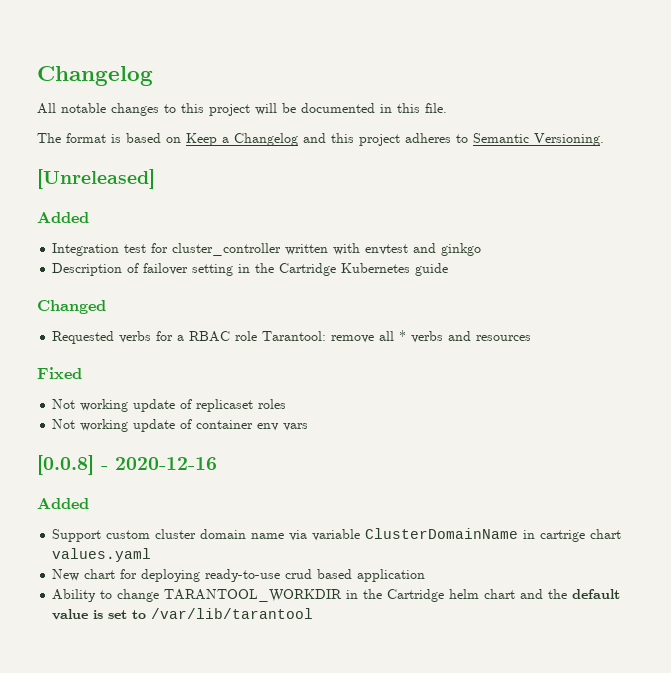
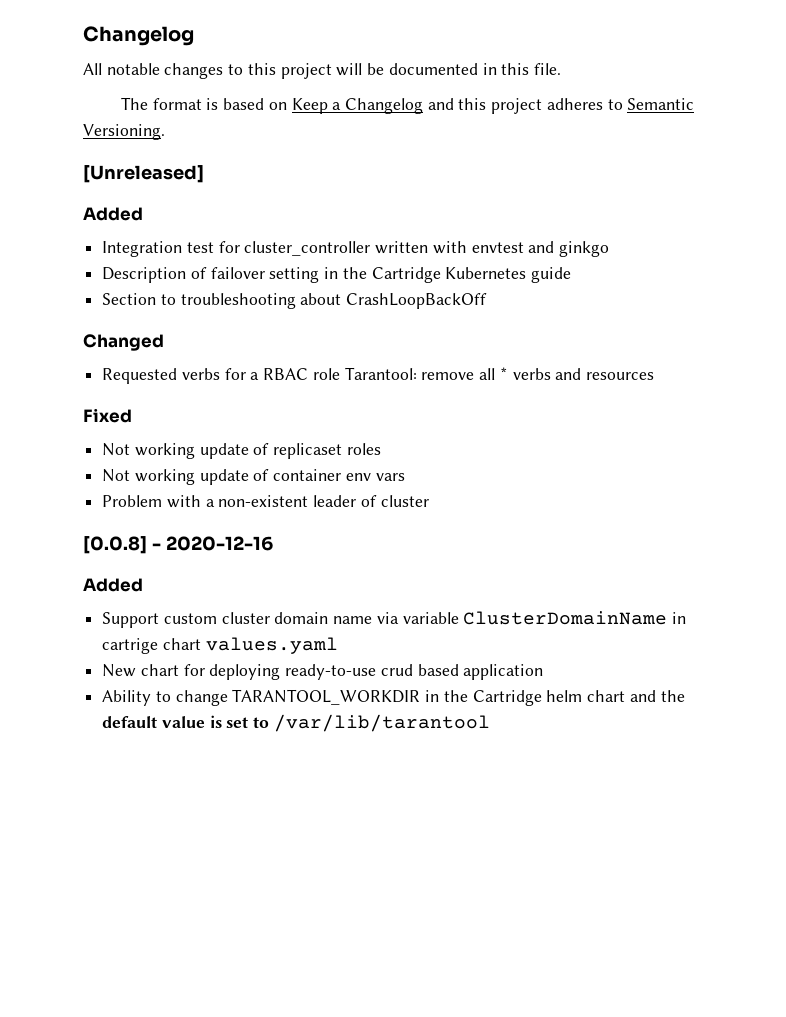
+ Section to troubleshooting about CrashLoopBackOff
+ Problem with a non-existent leader of cluster

